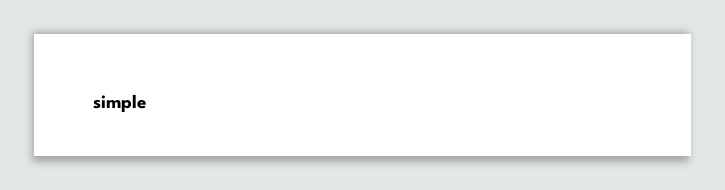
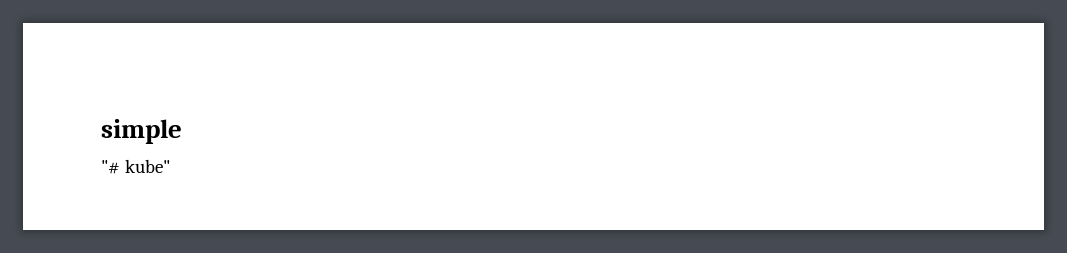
+ "# kube"

